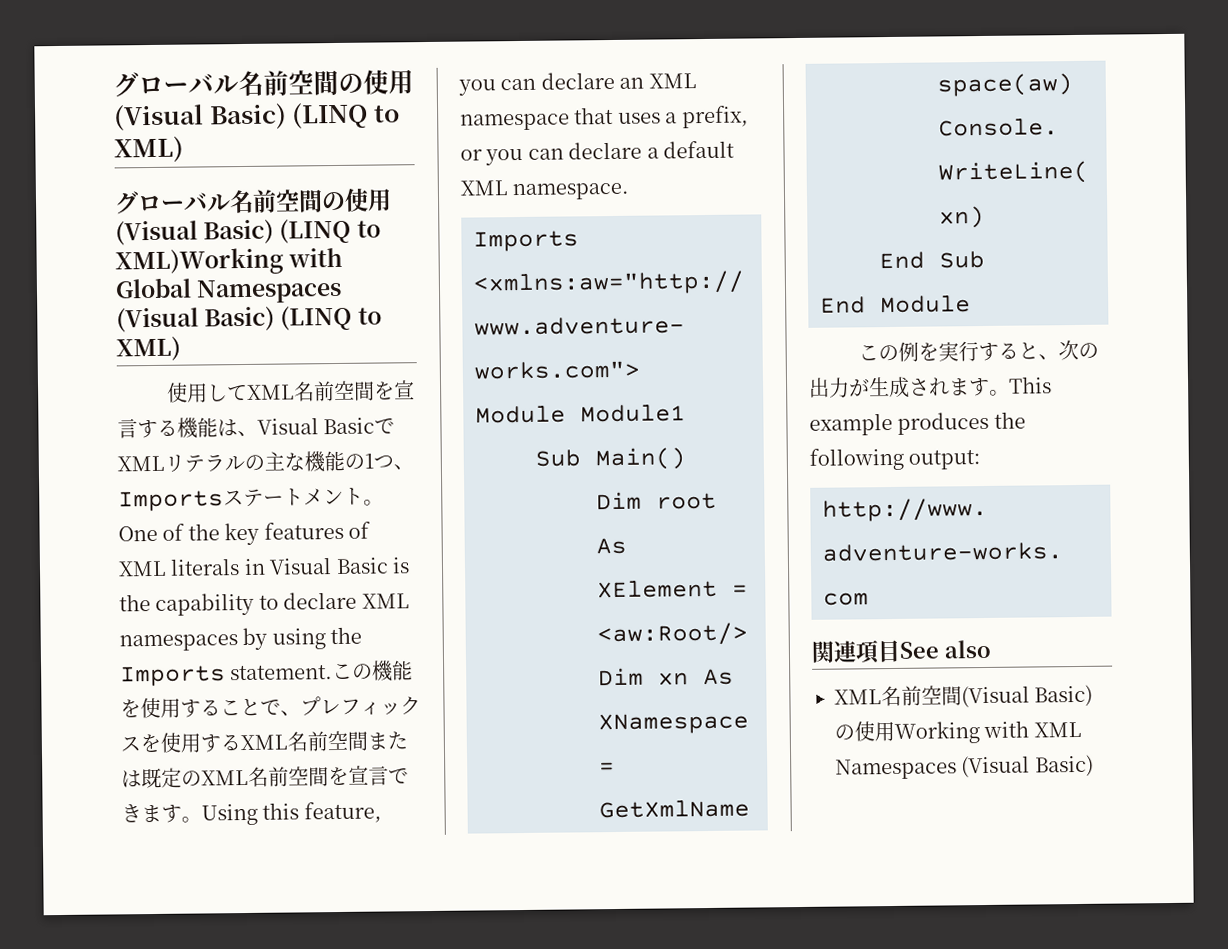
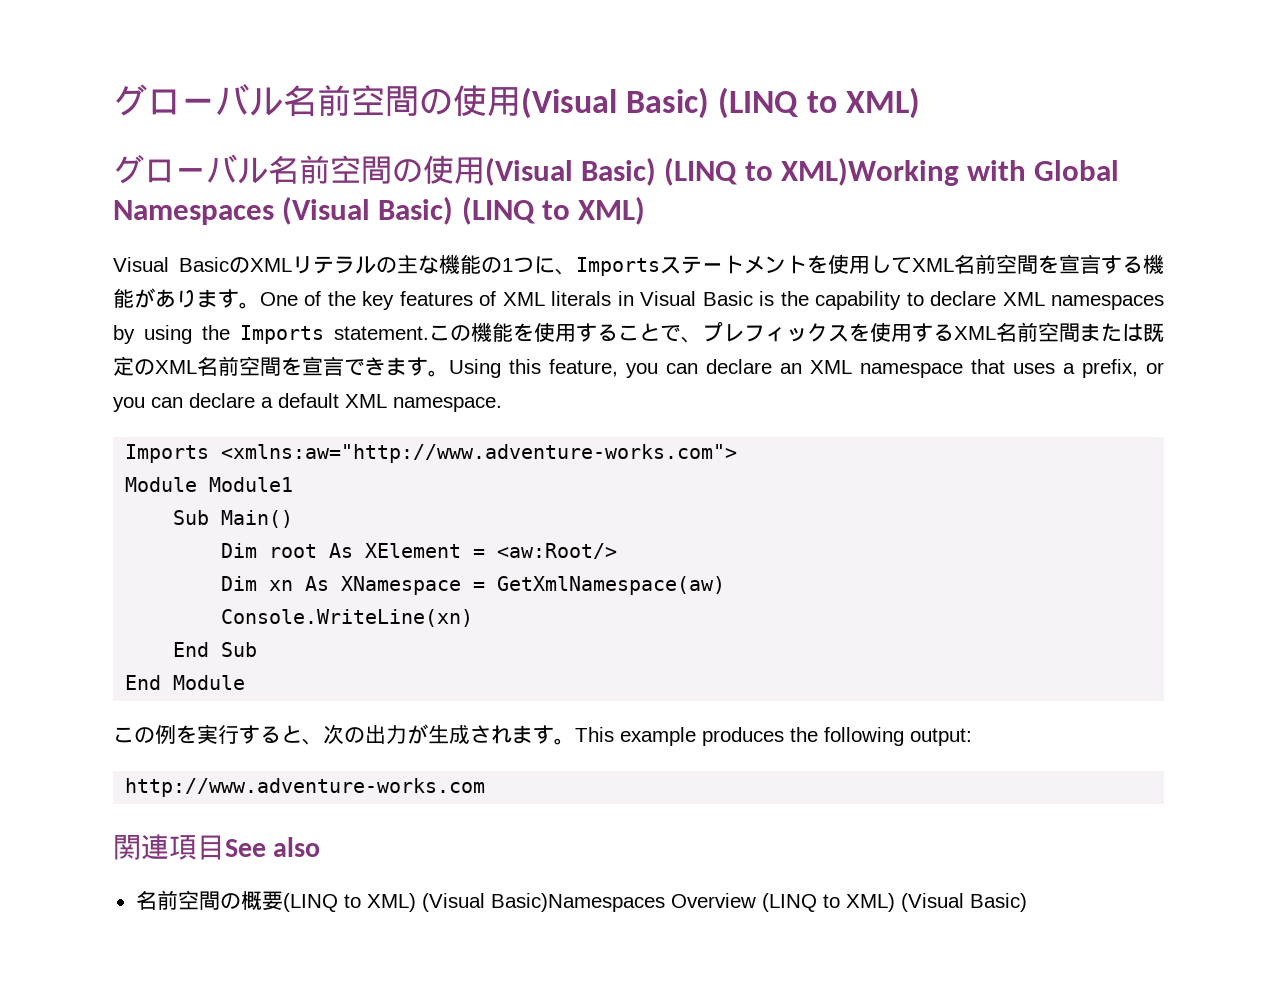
- 使用してXML名前空間を宣言する機能は、Visual BasicでXMLリテラルの主な機能の1つ、Importsステートメント。
+ Visual BasicのXMLリテラルの主な機能の1つに、Importsステートメントを使用してXML名前空間を宣言する機能があります。
- XML名前空間(Visual Basic)の使用Working with XML Namespaces (Visual Basic)
+ 名前空間の概要(LINQ to XML) (Visual Basic)Namespaces Overview (LINQ to XML) (Visual Basic)

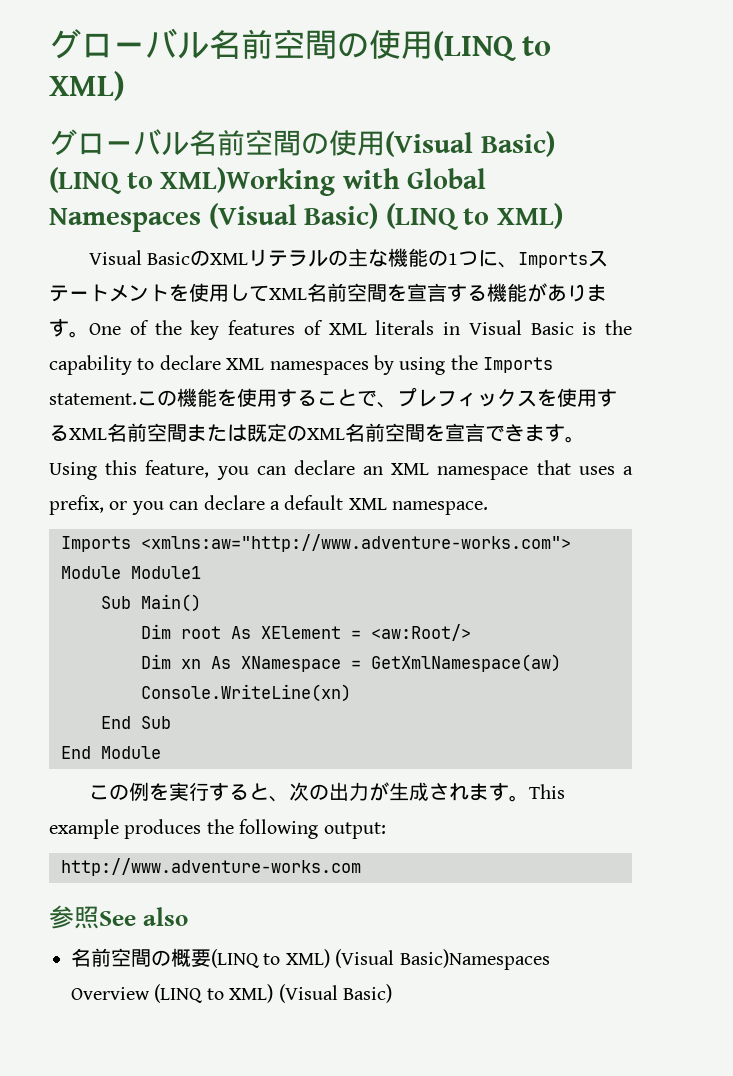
- グローバル名前空間の使用(Visual Basic) (LINQ to XML)
+ グローバル名前空間の使用(LINQ to XML)
- 関連項目See also
+ 参照See also

